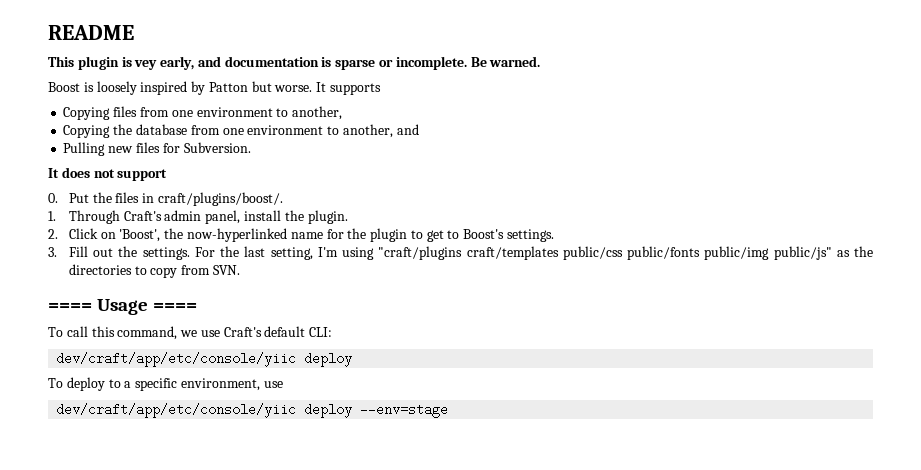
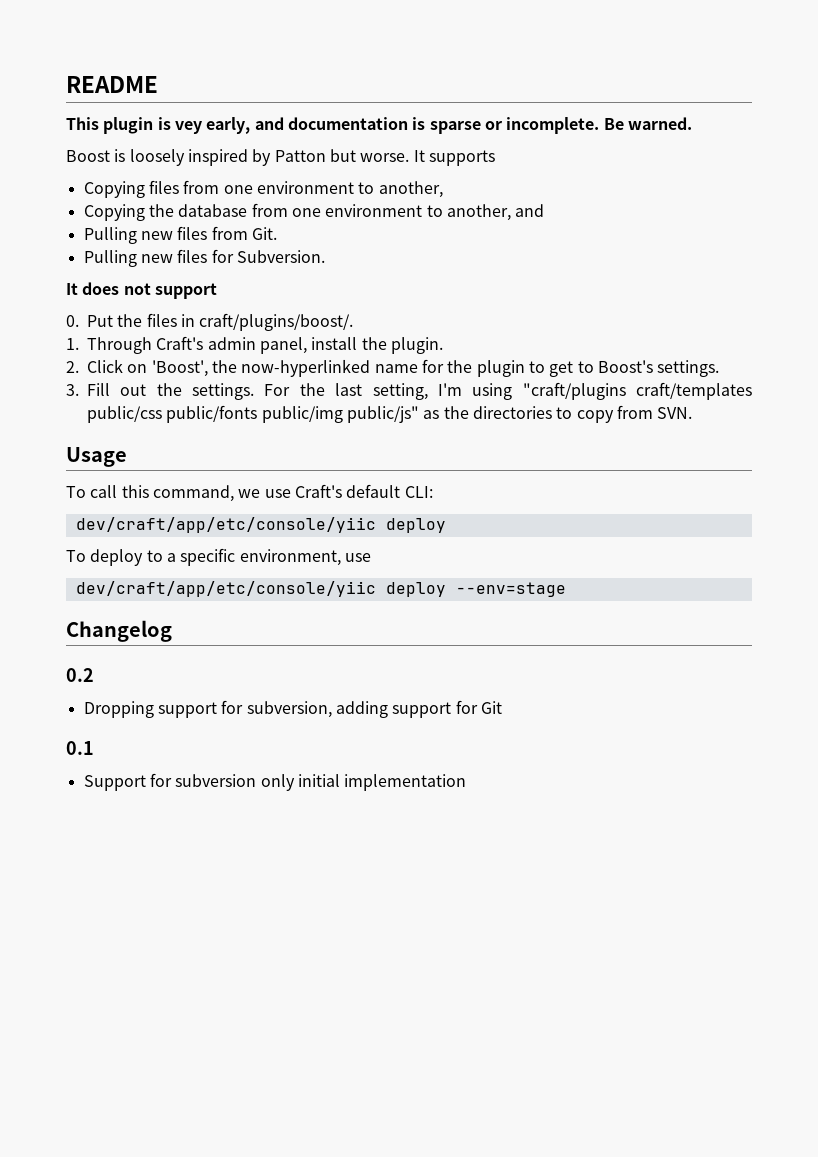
+ Pulling new files from Git.
- ==== Usage ====
+ Usage
+ Changelog
+ 0.2
+ Dropping support for subversion, adding support for Git
+ 0.1
+ Support for subversion only initial implementation

